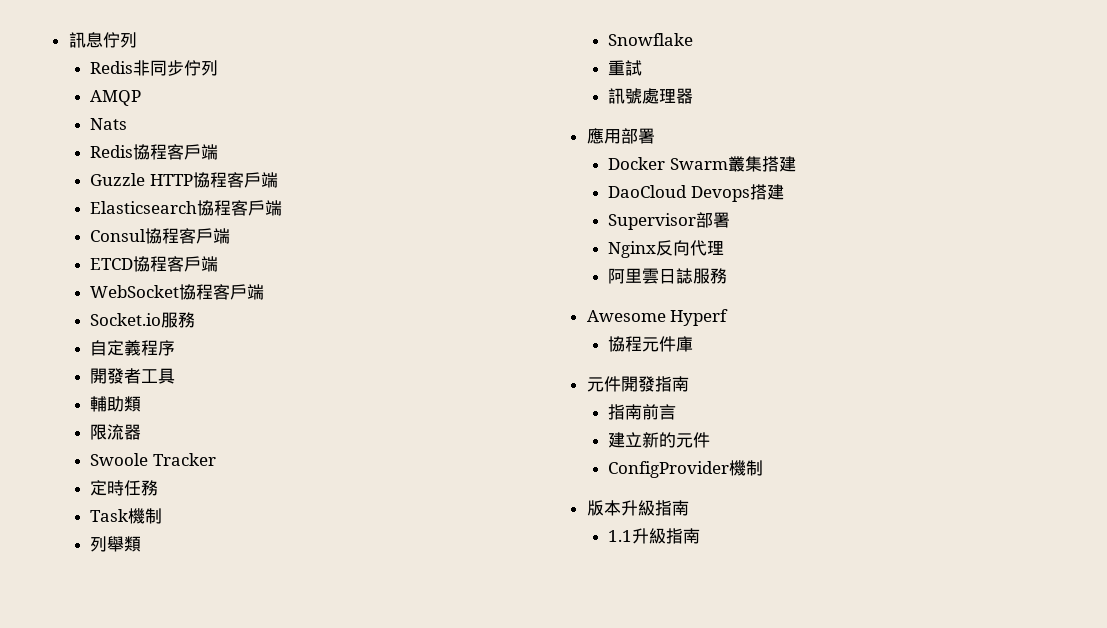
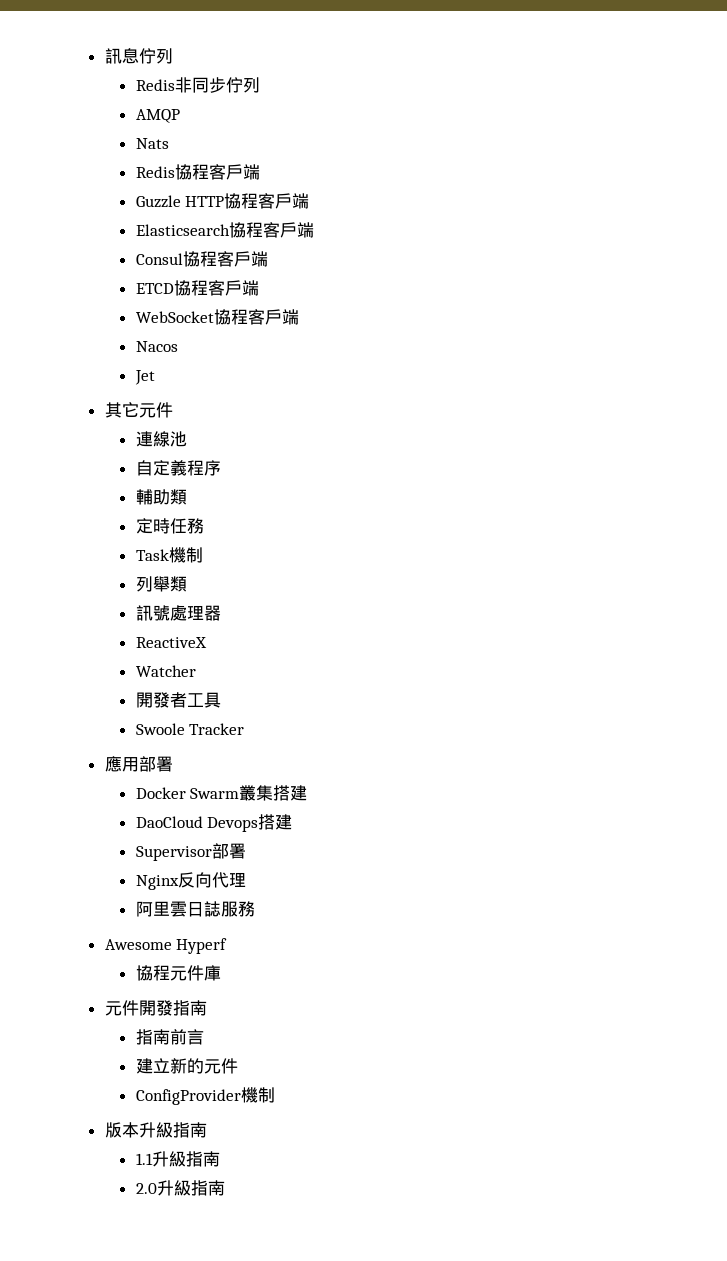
- Socket.io服務
+ Nacos
+ Jet
+ 其它元件
+ 連線池
- 開發者工具
- 限流器
- Swoole Tracker
- Snowflake
- 重試
+ ReactiveX
+ Watcher
+ 開發者工具
+ Swoole Tracker
+ 2.0升級指南

